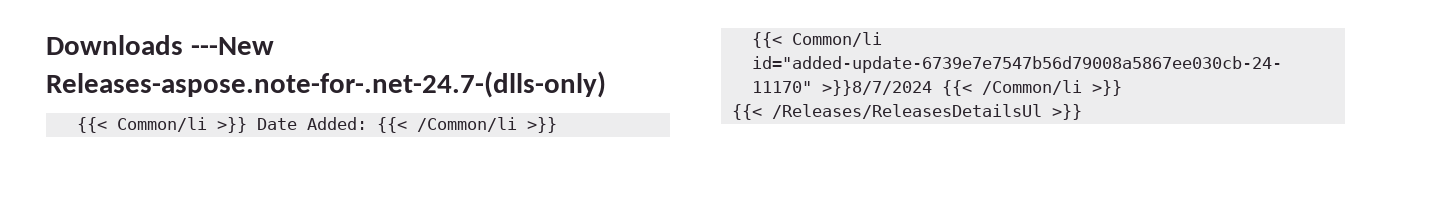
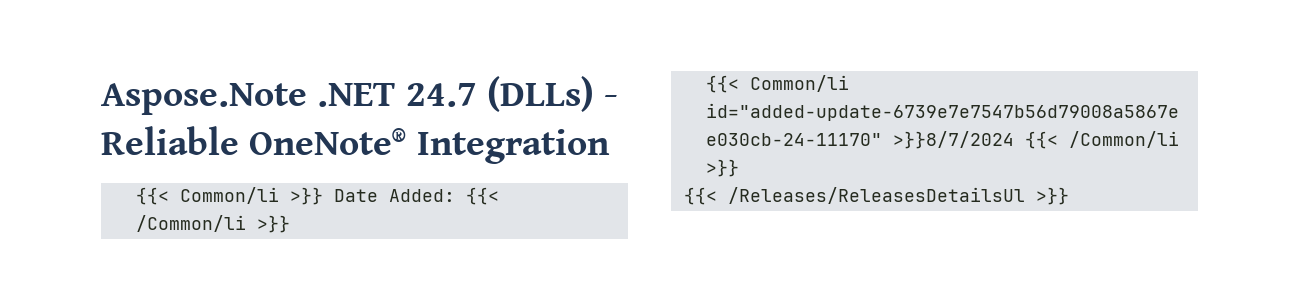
- Downloads ---New Releases-aspose.note-for-.net-24.7-(dlls-only)
+ Aspose.Note .NET 24.7 (DLLs) - Reliable OneNote® Integration

